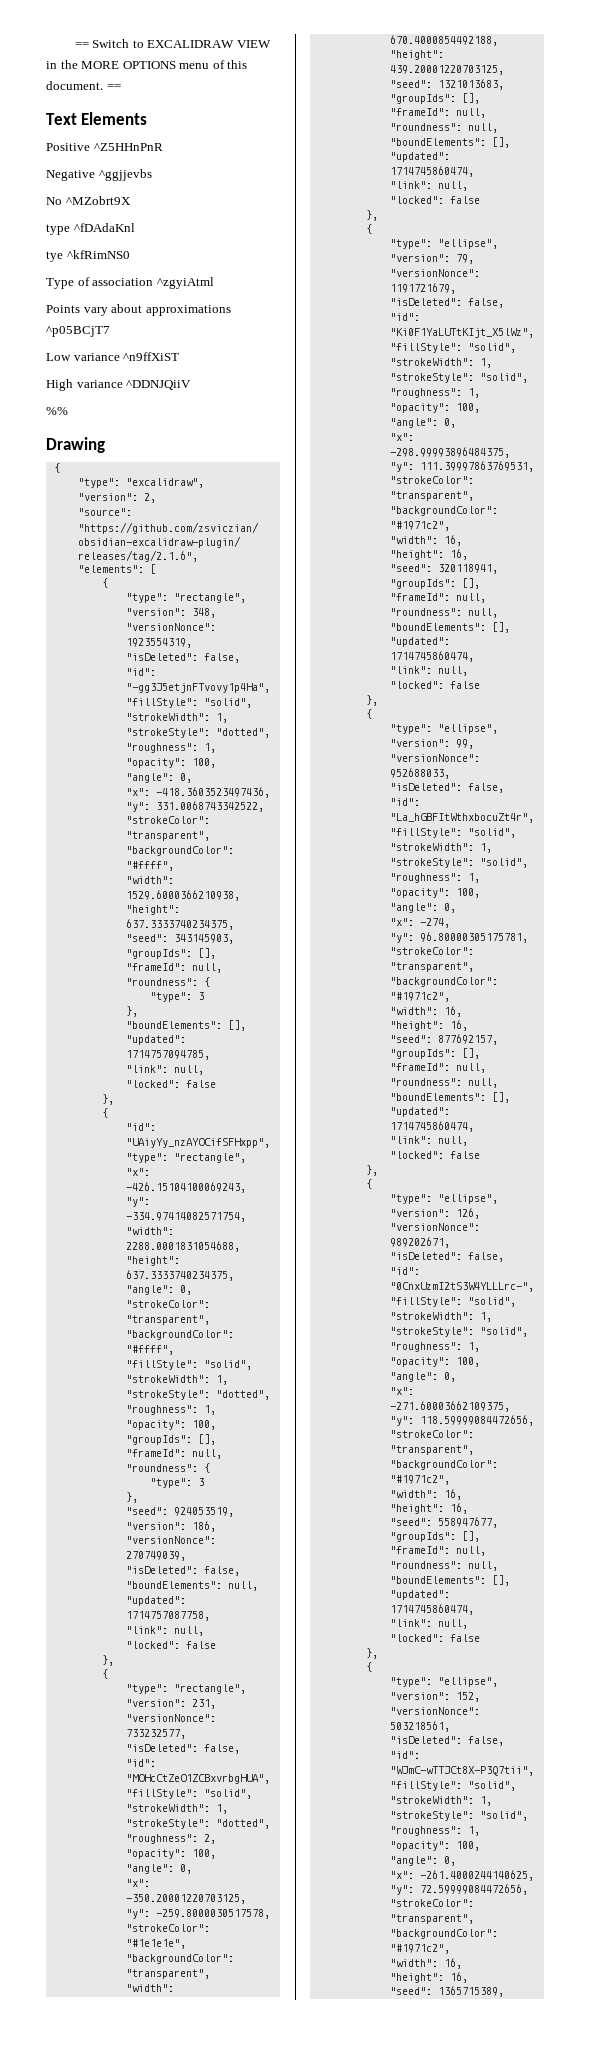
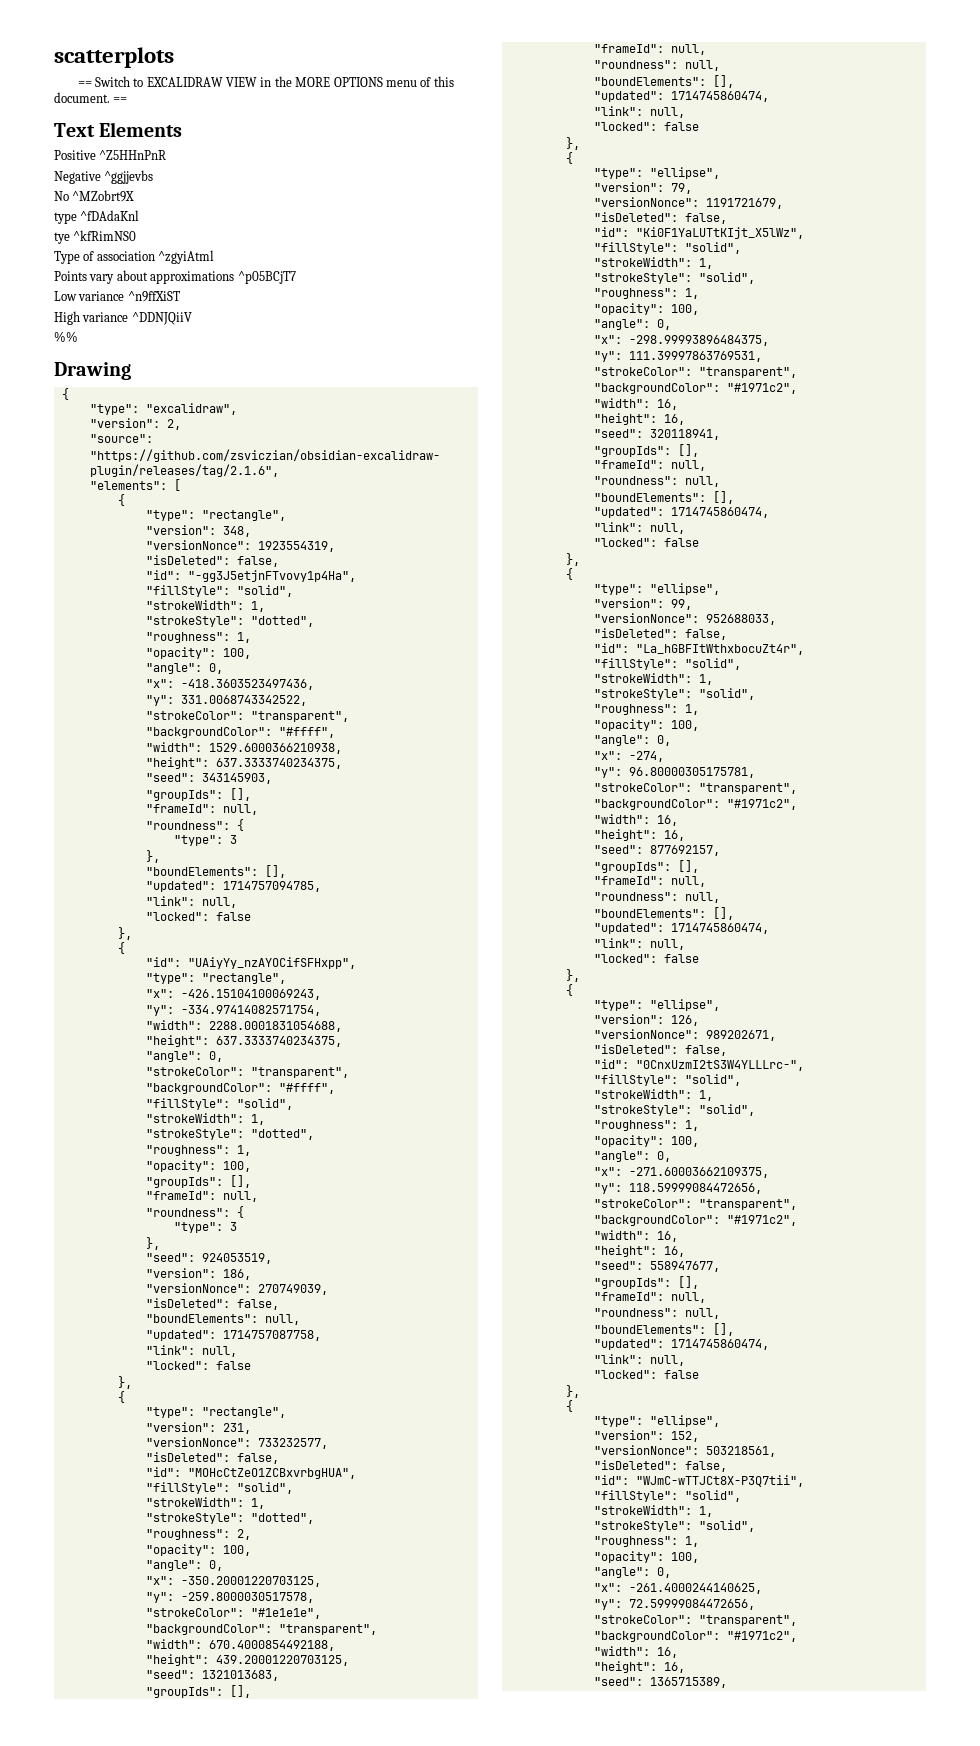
+ scatterplots

